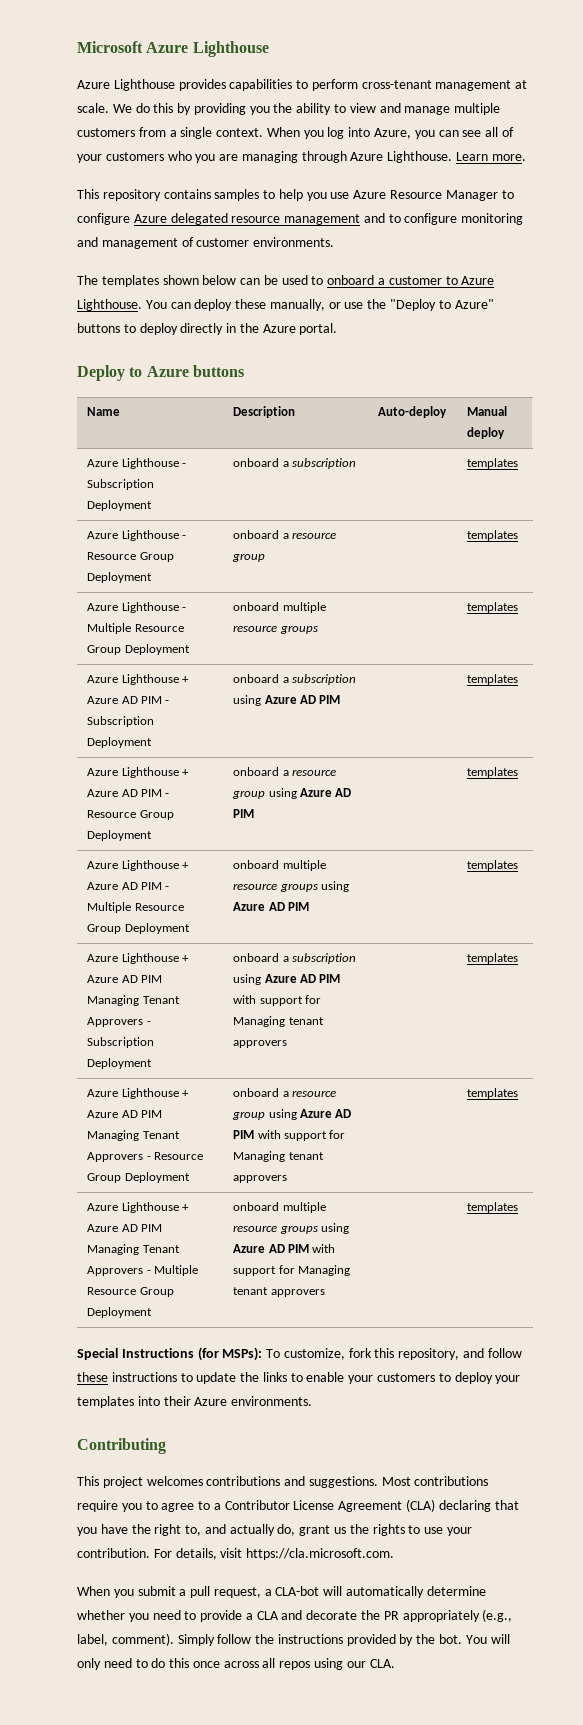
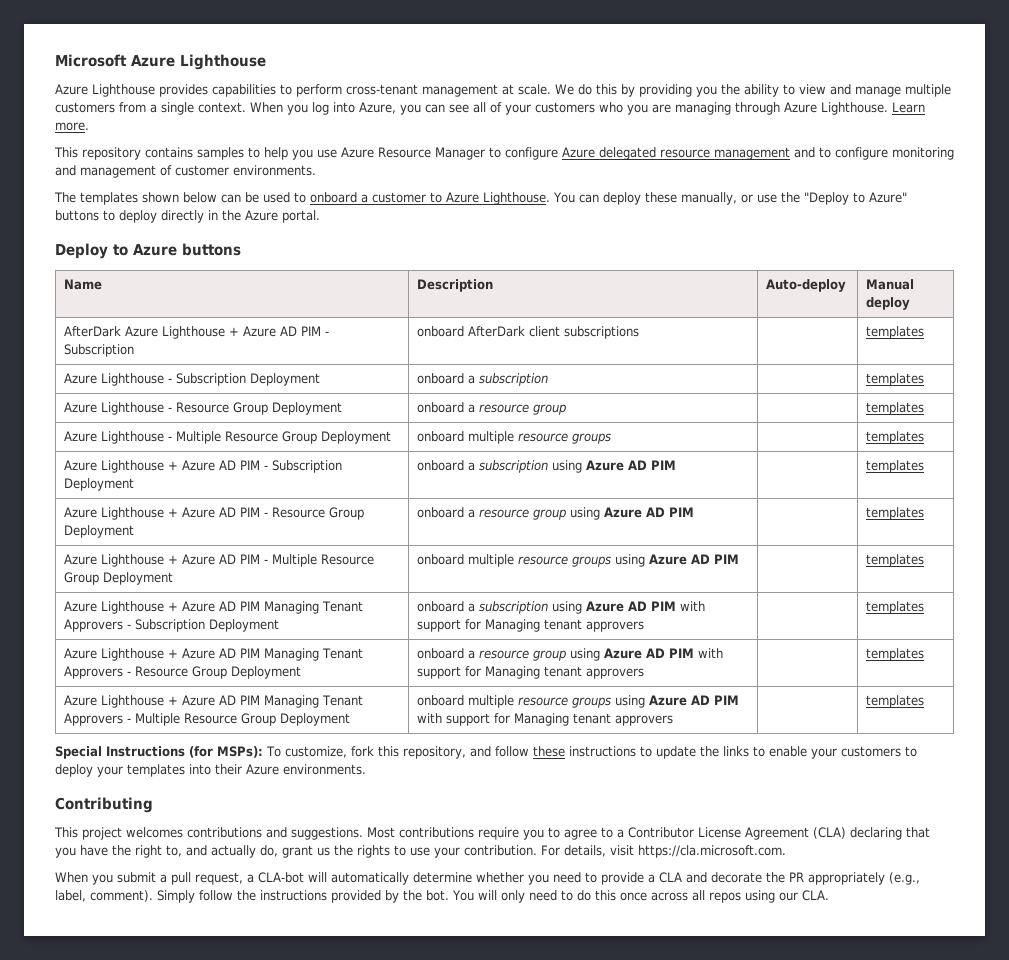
+ AfterDark Azure Lighthouse + Azure AD PIM - Subscription | onboard AfterDark client subscriptions | | templates

